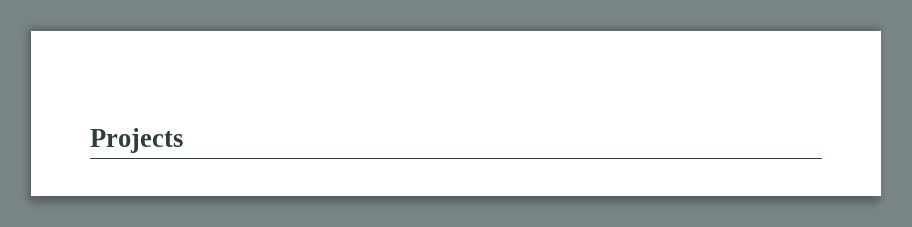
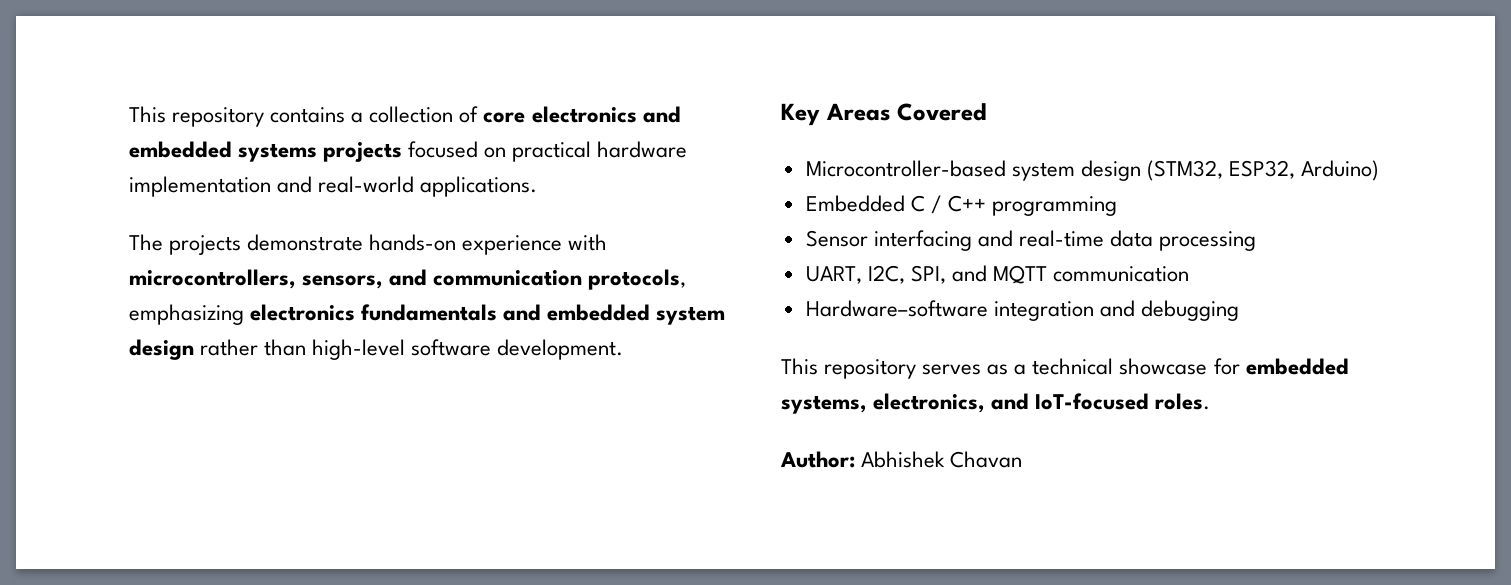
- Projects
+ This repository contains a collection of core electronics and embedded systems projects focused on practical hardware implementation and real-world applications.
+ The projects demonstrate hands-on experience with microcontrollers, sensors, and communication protocols, emphasizing electronics fundamentals and embedded system design rather than high-level software development.
+ Key Areas Covered
+ Microcontroller-based system design (STM32, ESP32, Arduino)
+ Embedded C / C++ programming
+ Sensor interfacing and real-time data processing
+ UART, I2C, SPI, and MQTT communication
+ Hardware–software integration and debugging
+ This repository serves as a technical showcase for embedded systems, electronics, and IoT-focused roles.
+ Author: Abhishek Chavan

